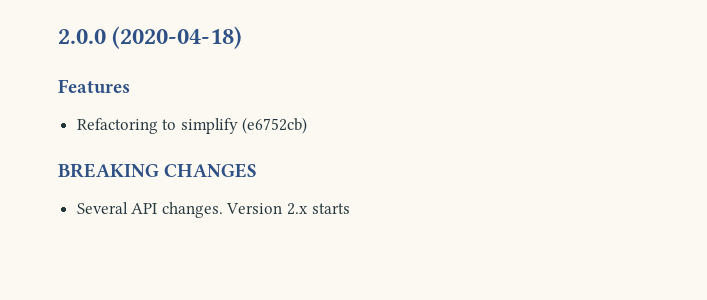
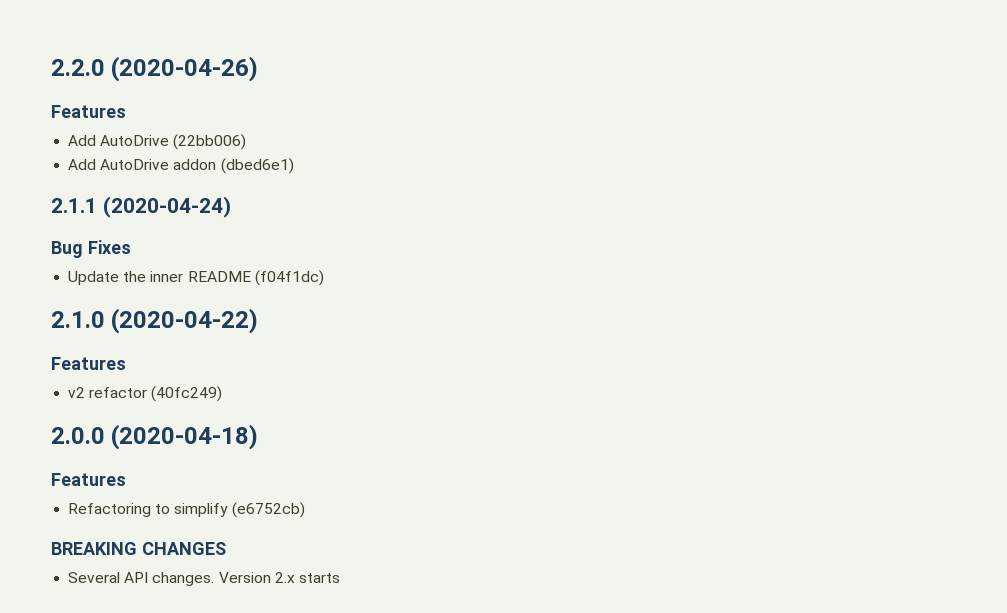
+ 2.2.0 (2020-04-26)
+ Features
+ Add AutoDrive (22bb006)
+ Add AutoDrive addon (dbed6e1)
+ 2.1.1 (2020-04-24)
+ Bug Fixes
+ Update the inner README (f04f1dc)
+ 2.1.0 (2020-04-22)
+ Features
+ v2 refactor (40fc249)

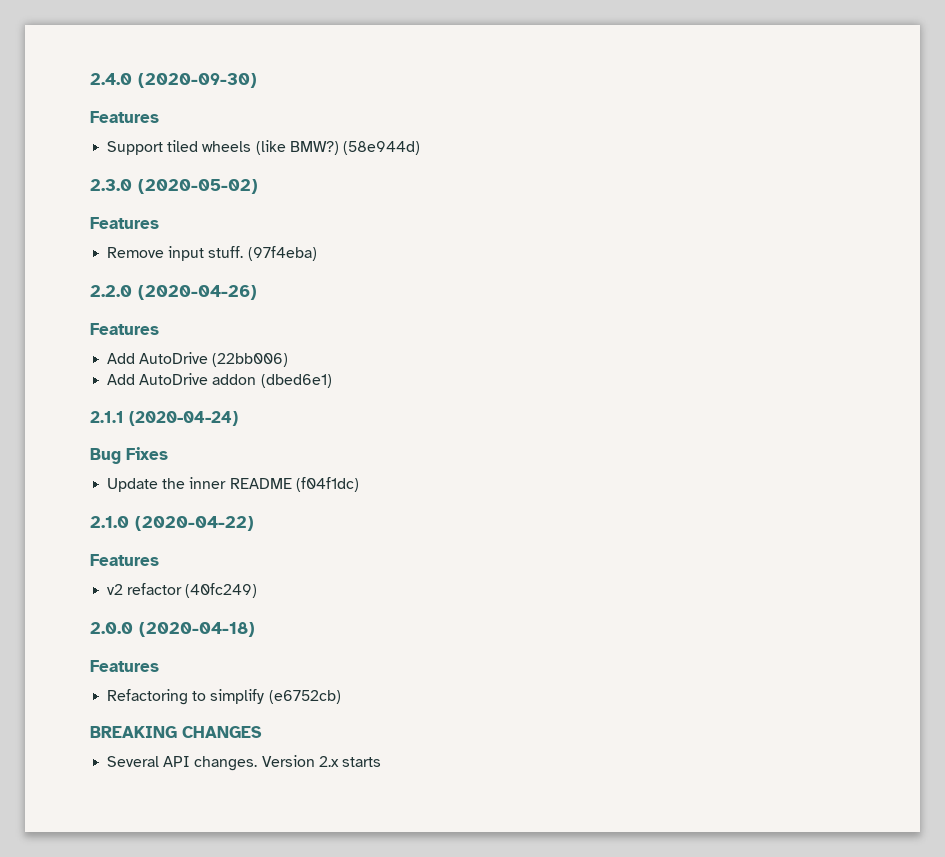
+ 2.4.0 (2020-09-30)
+ Features
+ Support tiled wheels (like BMW?) (58e944d)
+ 2.3.0 (2020-05-02)
+ Features
+ Remove input stuff. (97f4eba)

